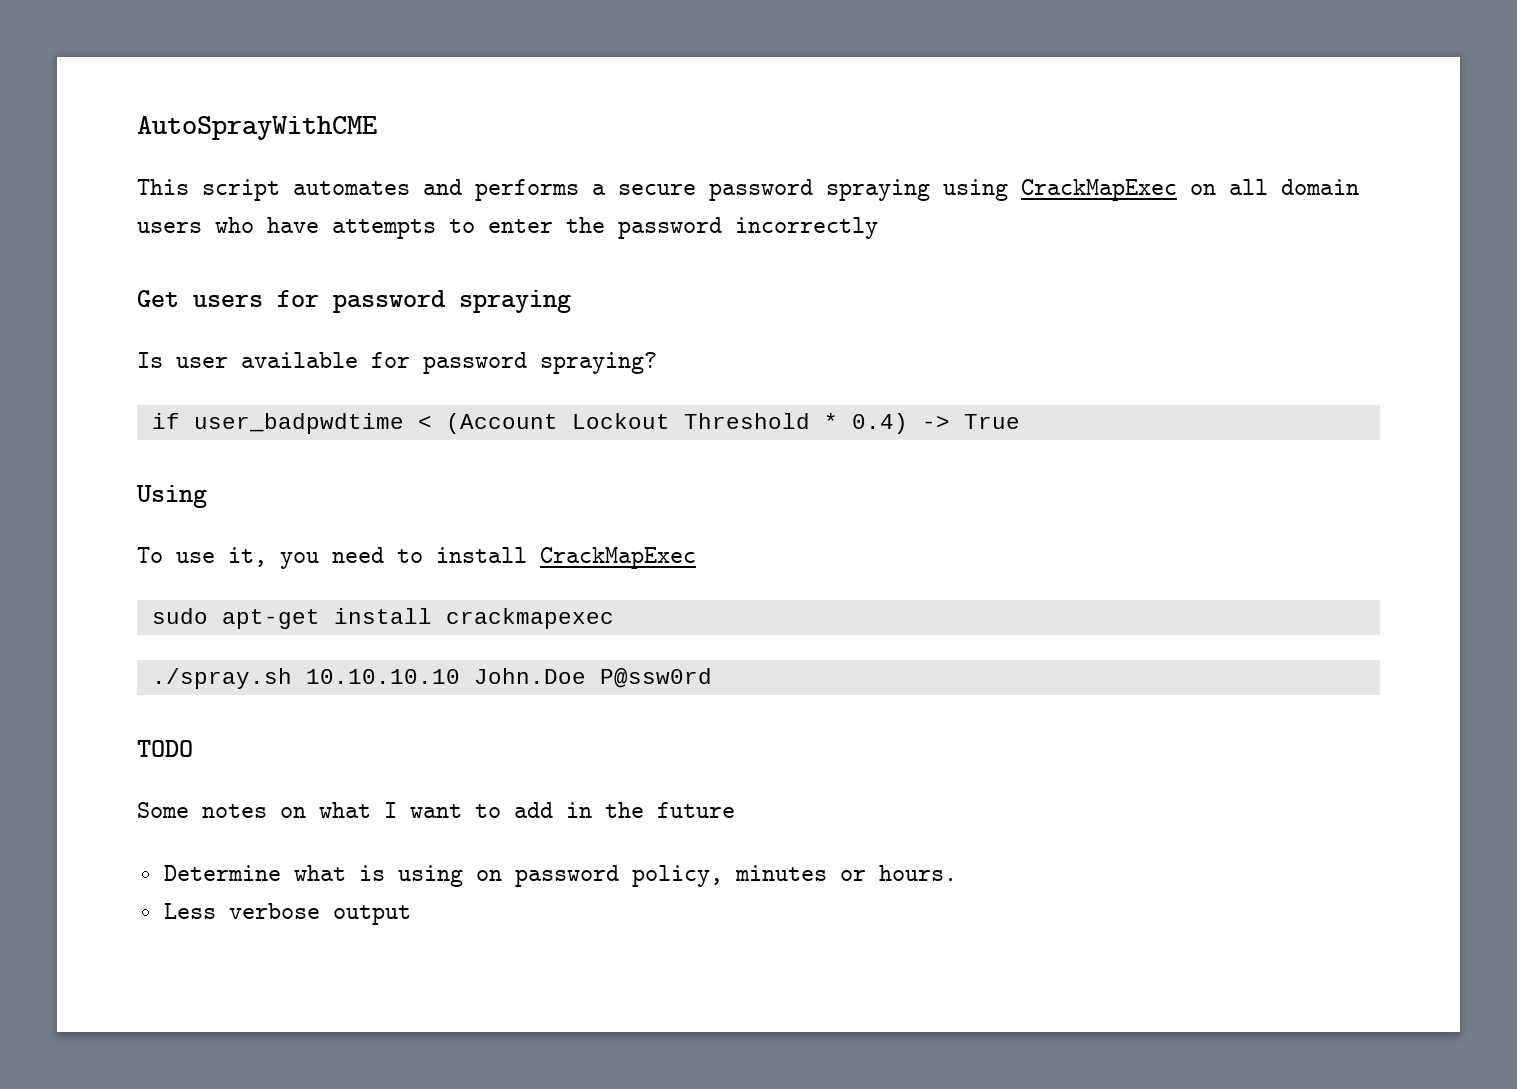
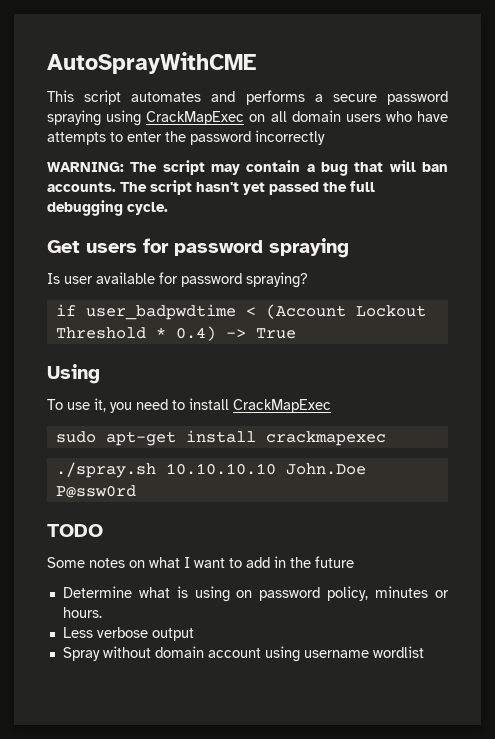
+ WARNING: The script may contain a bug that will ban accounts. The script hasn't yet passed the full debugging cycle.
+ Spray without domain account using username wordlist

